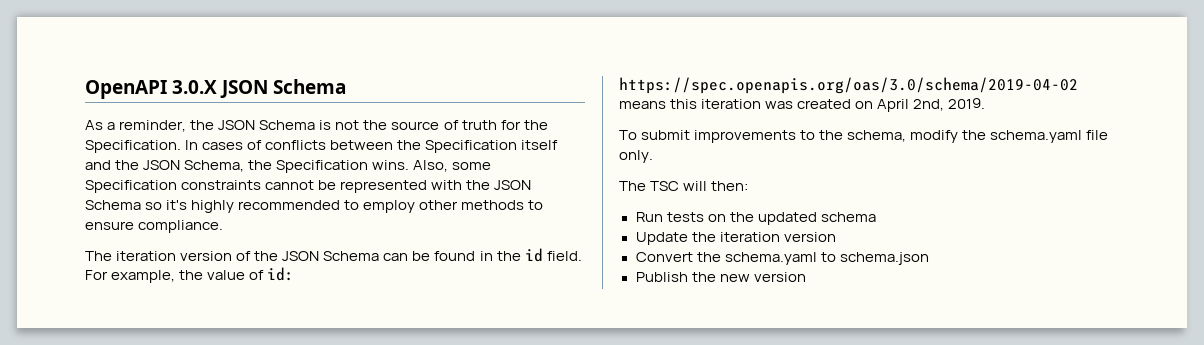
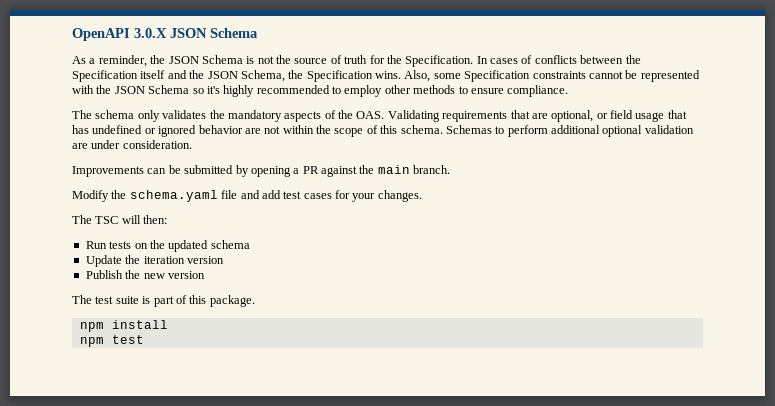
- The iteration version of the JSON Schema can be found in the id field. For example, the value of id: https://spec.openapis.org/oas/3.0/schema/2019-04-02 means this iteration was created on April 2nd, 2019.
- To submit improvements to the schema, modify the schema.yaml file only.
+ The schema only validates the mandatory aspects of the OAS. Validating requirements that are optional, or field usage that has undefined or ignored behavior are not within the scope of this schema. Schemas to perform additional optional validation are under consideration.
+ Improvements can be submitted by opening a PR against the main branch.
+ Modify the schema.yaml file and add test cases for your changes.
- Convert the schema.yaml to schema.json
+ The test suite is part of this package.
+ npm install
+ npm test

